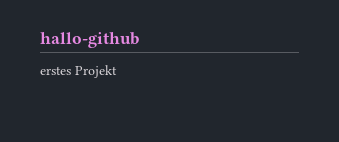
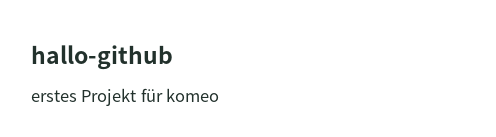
- erstes Projekt
+ erstes Projekt für komeo

